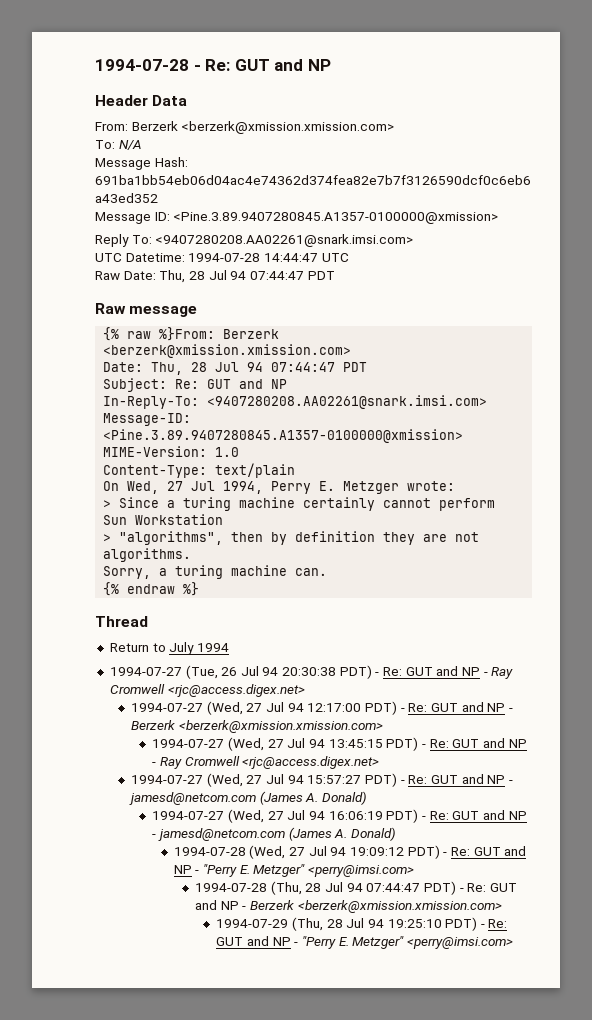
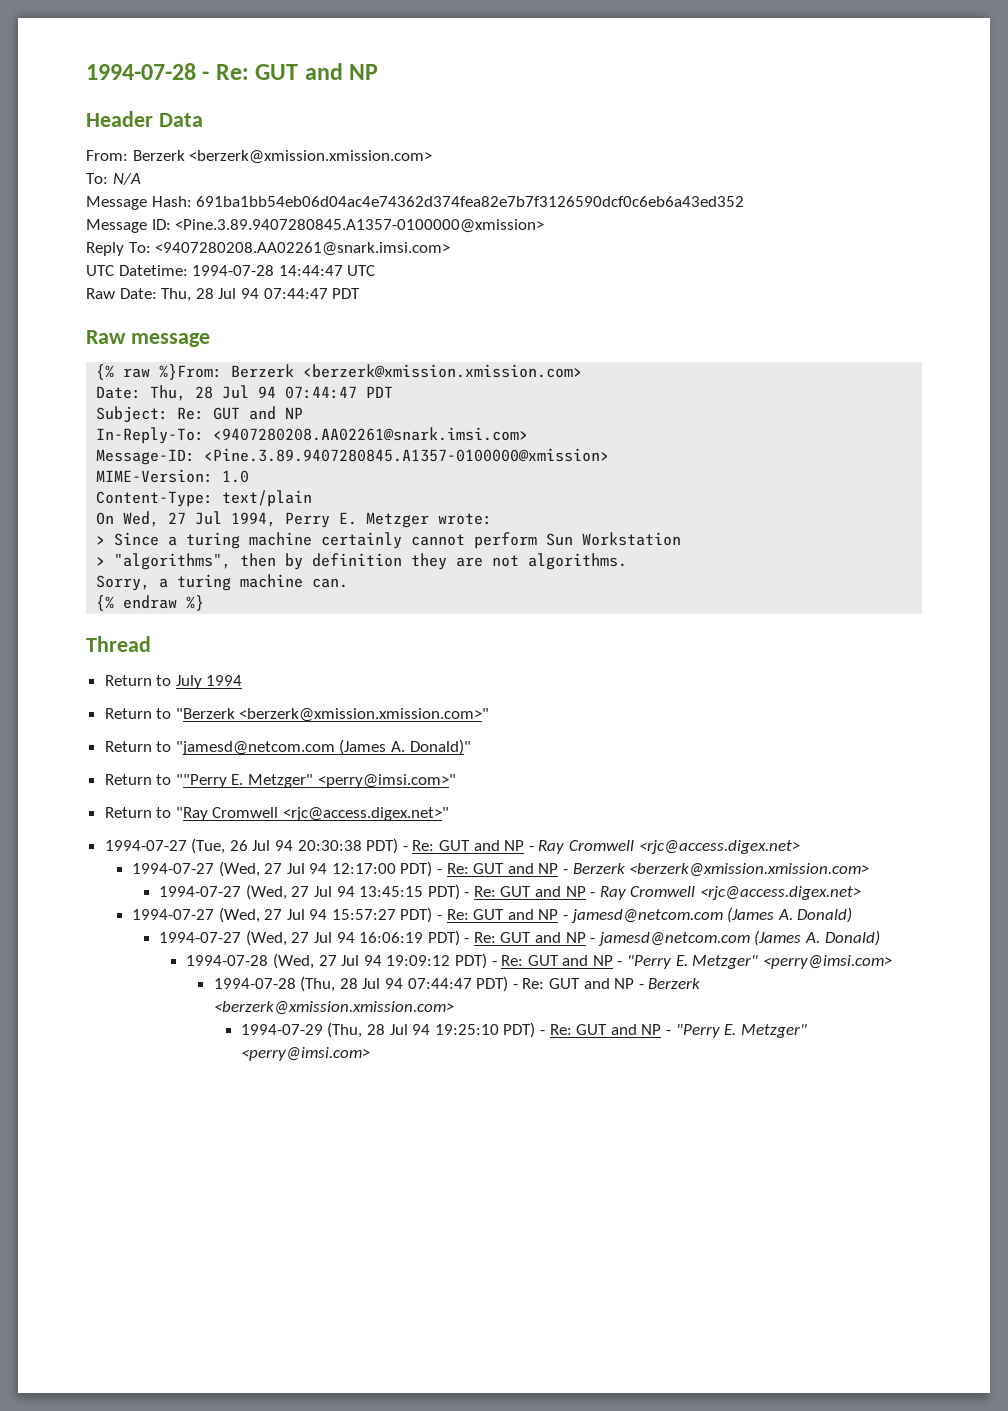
+ Return to "Berzerk <berzerk@xmission.xmission.com>"
+ Return to "jamesd@netcom.com (James A. Donald)"
+ Return to ""Perry E. Metzger" <perry@imsi.com>"
+ Return to "Ray Cromwell <rjc@access.digex.net>"

